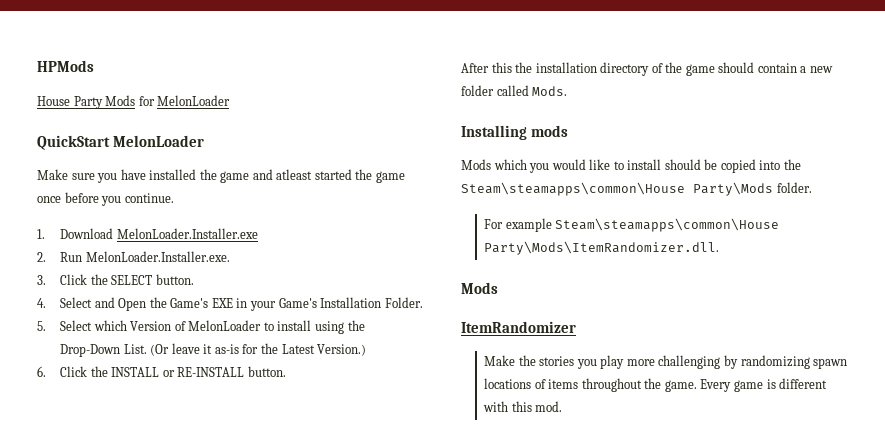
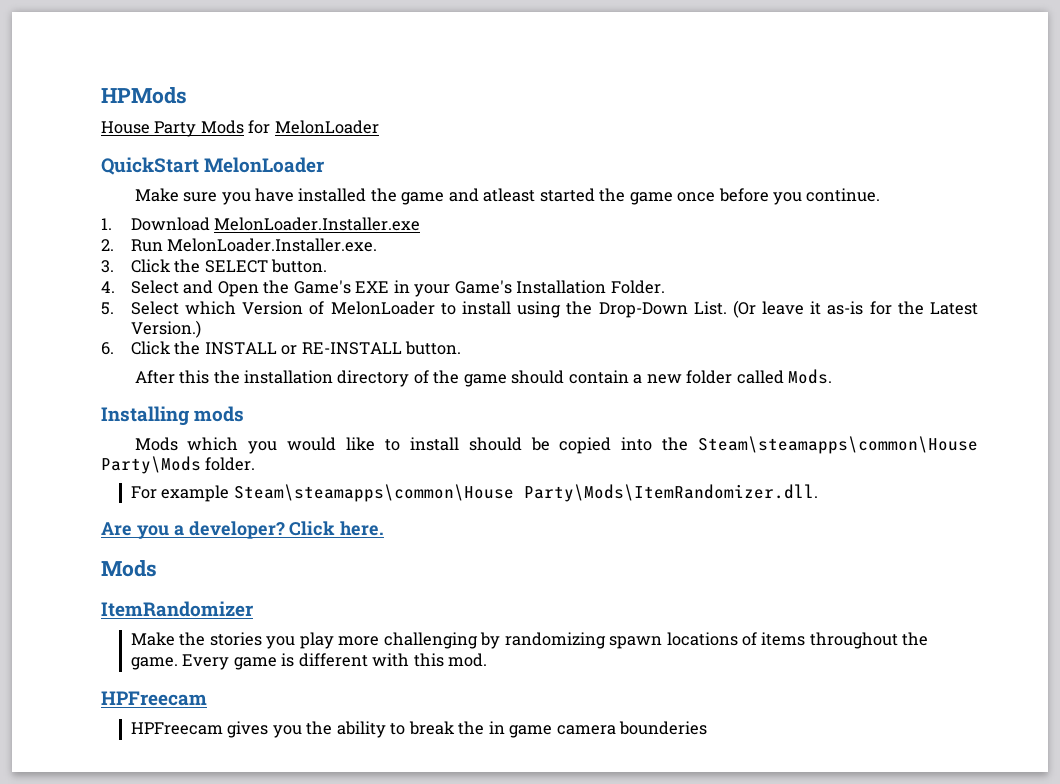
+ Are you a developer? Click here.
  Every game is different with this mod.
+ HPFreecam
+ HPFreecam gives you the ability to break the in game camera bounderies

